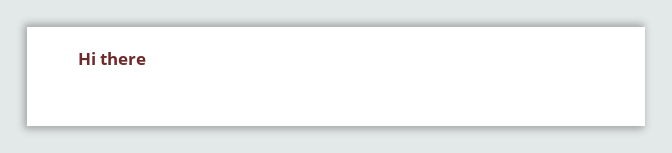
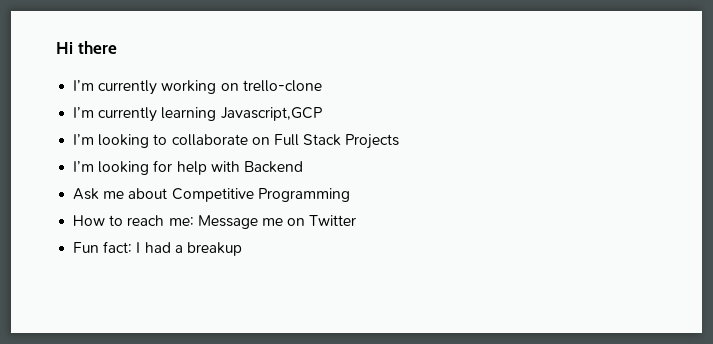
+ I’m currently working on trello-clone
+ I’m currently learning Javascript,GCP
+ I’m looking to collaborate on Full Stack Projects
+ I’m looking for help with Backend
+ Ask me about Competitive Programming
+ How to reach me: Message me on Twitter
+ Fun fact: I had a breakup

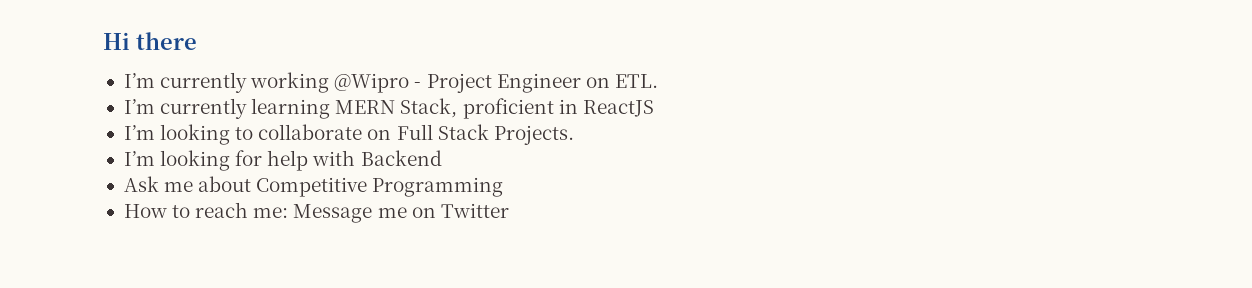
- I’m currently working on trello-clone
- I’m currently learning Javascript,GCP
+ I’m currently working @Wipro - Project Engineer on ETL.
+ I’m currently learning MERN Stack, proficient in ReactJS
- I’m looking to collaborate on Full Stack Projects
+ I’m looking to collaborate on Full Stack Projects.
- Fun fact: I had a breakup

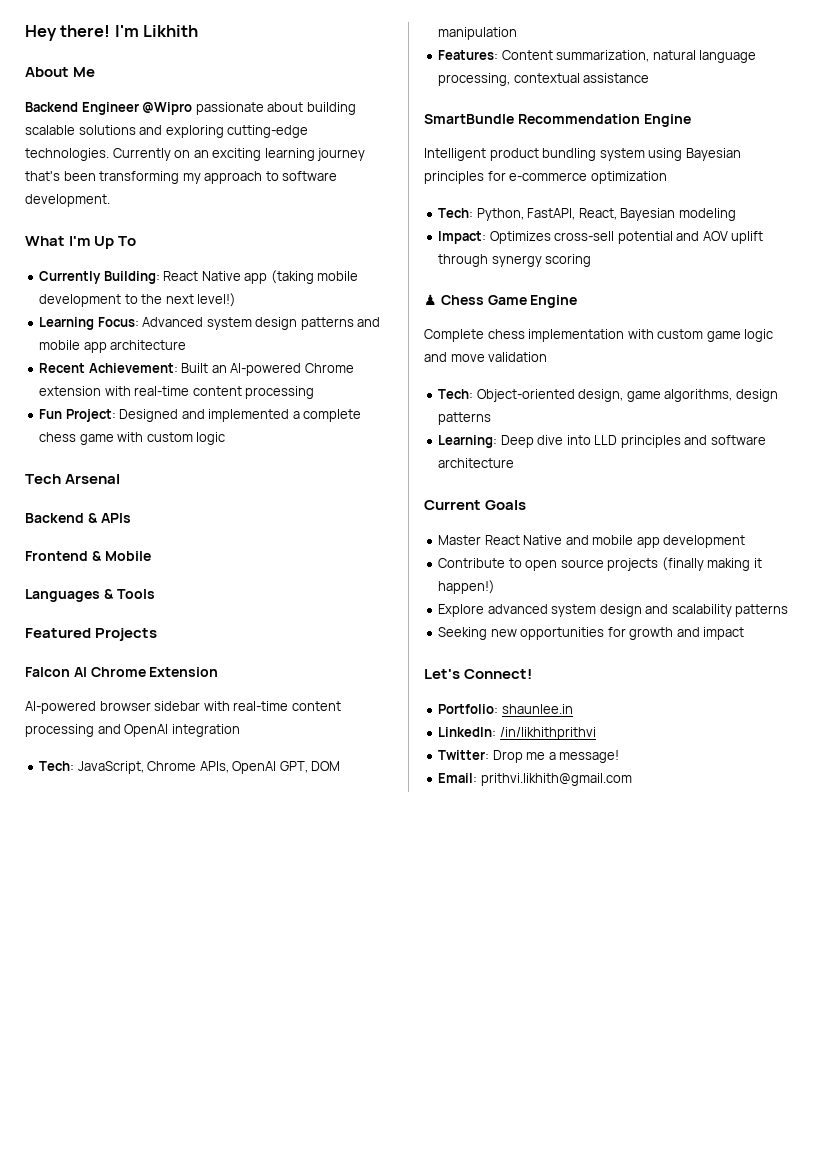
- Hi there
- I’m currently working @Wipro - Project Engineer on ETL.
- I’m currently learning MERN Stack, proficient in ReactJS
- I’m looking to collaborate on Full Stack Projects.
- I’m looking for help with Backend
- Ask me about Competitive Programming
- How to reach me: Message me on Twitter
+ Hey there! I'm Likhith
+ About Me
+ Backend Engineer @Wipro passionate about building scalable solutions and exploring cutting-edge technologies. Currently on an exciting learning journey that's been transforming my approach to software development.
+ What I'm Up To
+ Currently Building: React Native app (taking mobile development to the next level!)
+ Learning Focus: Advanced system design patterns and mobile app architecture
+ Recent Achievement: Built an AI-powered Chrome extension with real-time content processing
+ Fun Project: Designed and implemented a complete chess game with custom logic
+ Tech Arsenal
+ Backend & APIs
+ Frontend & Mobile
+ Languages & Tools
+ Featured Projects
+ Falcon AI Chrome Extension
+ AI-powered browser sidebar with real-time content processing and OpenAI integration
+ Tech: JavaScript, Chrome APIs, OpenAI GPT, DOM manipulation
+ Features: Content summarization, natural language processing, contextual assistance
+ SmartBundle Recommendation Engine
+ Intelligent product bundling system using Bayesian principles for e-commerce optimization
+ Tech: Python, FastAPI, React, Bayesian modeling
+ Impact: Optimizes cross-sell potential and AOV uplift through synergy scoring
+ ♟ Chess Game Engine
+ Complete chess implementation with custom game logic and move validation
+ Tech: Object-oriented design, game algorithms, design patterns
+ Learning: Deep dive into LLD principles and software architecture
+ Current Goals
+ Master React Native and mobile app development
+ Contribute to open source projects (finally making it happen!)
+ Explore advanced system design and scalability patterns
+ Seeking new opportunities for growth and impact
+ Let's Connect!
+ Portfolio: shaunlee.in
+ LinkedIn: /in/likhithprithvi
+ Twitter: Drop me a message!
+ Email: prithvi.likhith@gmail.com

